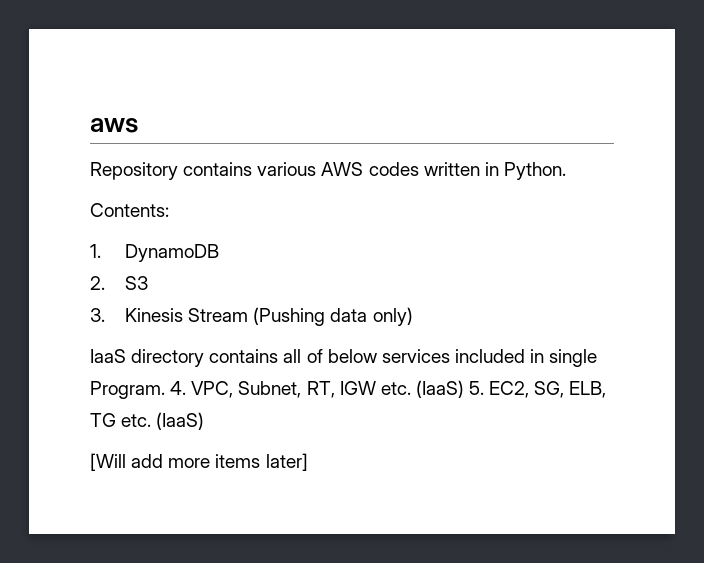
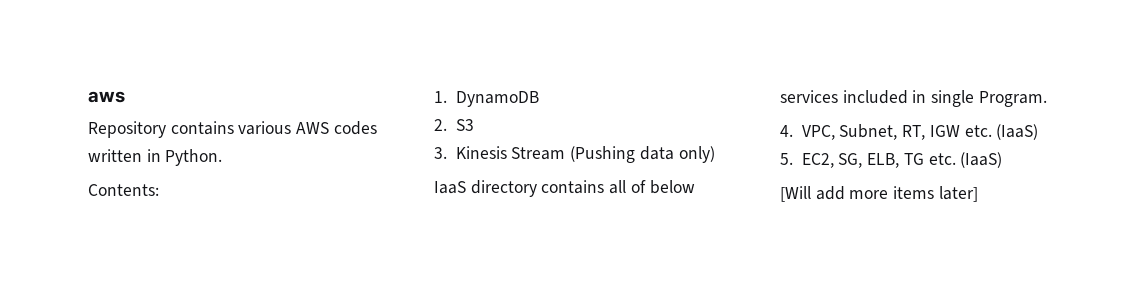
- IaaS directory contains all of below services included in single Program. 4. VPC, Subnet, RT, IGW etc. (IaaS) 5. EC2, SG, ELB, TG etc. (IaaS)
+ IaaS directory contains all of below services included in single Program.
+ 4. VPC, Subnet, RT, IGW etc. (IaaS)
+ 5. EC2, SG, ELB, TG etc. (IaaS)

